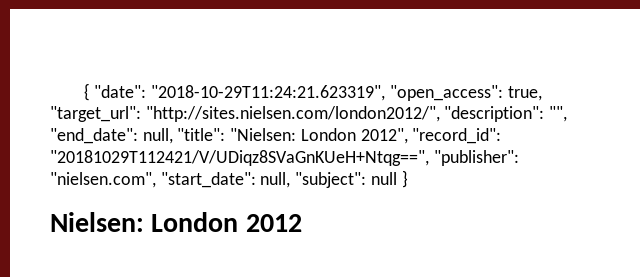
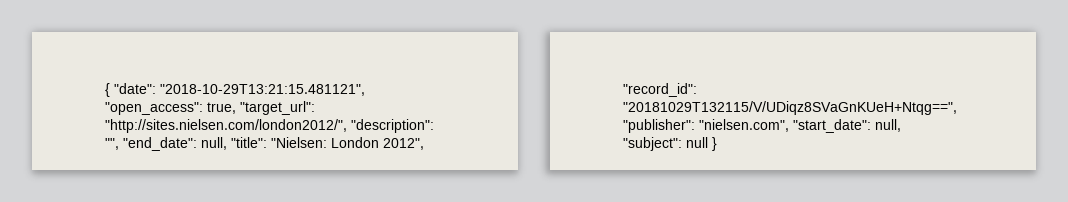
- { "date": "2018-10-29T11:24:21.623319", "open_access": true, "target_url": "http://sites.nielsen.com/london2012/", "description": "", "end_date": null, "title": "Nielsen: London 2012", "record_id": "20181029T112421/V/UDiqz8SVaGnKUeH+Ntqg==", "publisher": "nielsen.com", "start_date": null, "subject": null }
+ { "date": "2018-10-29T13:21:15.481121", "open_access": true, "target_url": "http://sites.nielsen.com/london2012/", "description": "", "end_date": null, "title": "Nielsen: London 2012", "record_id": "20181029T132115/V/UDiqz8SVaGnKUeH+Ntqg==", "publisher": "nielsen.com", "start_date": null, "subject": null }
- Nielsen: London 2012

